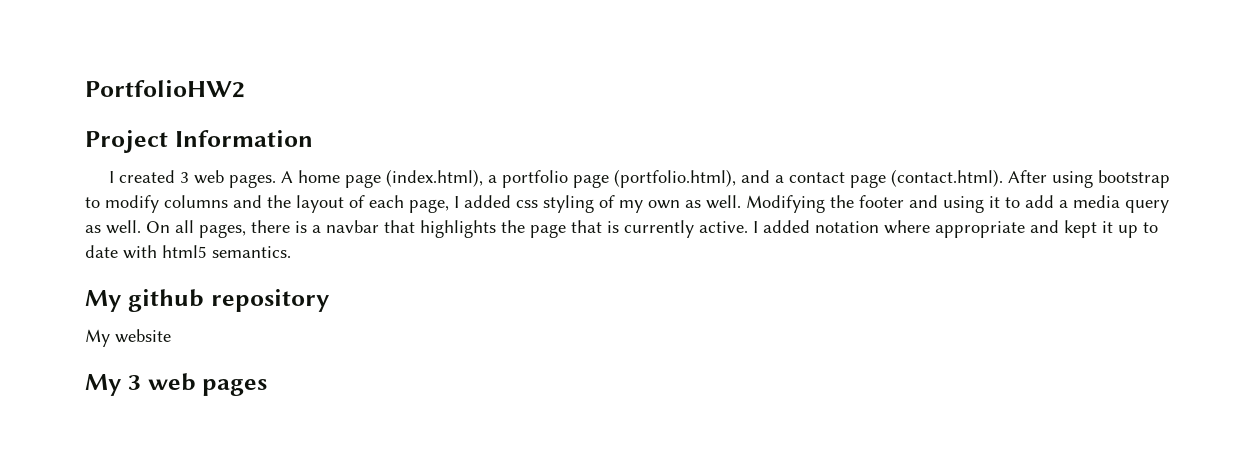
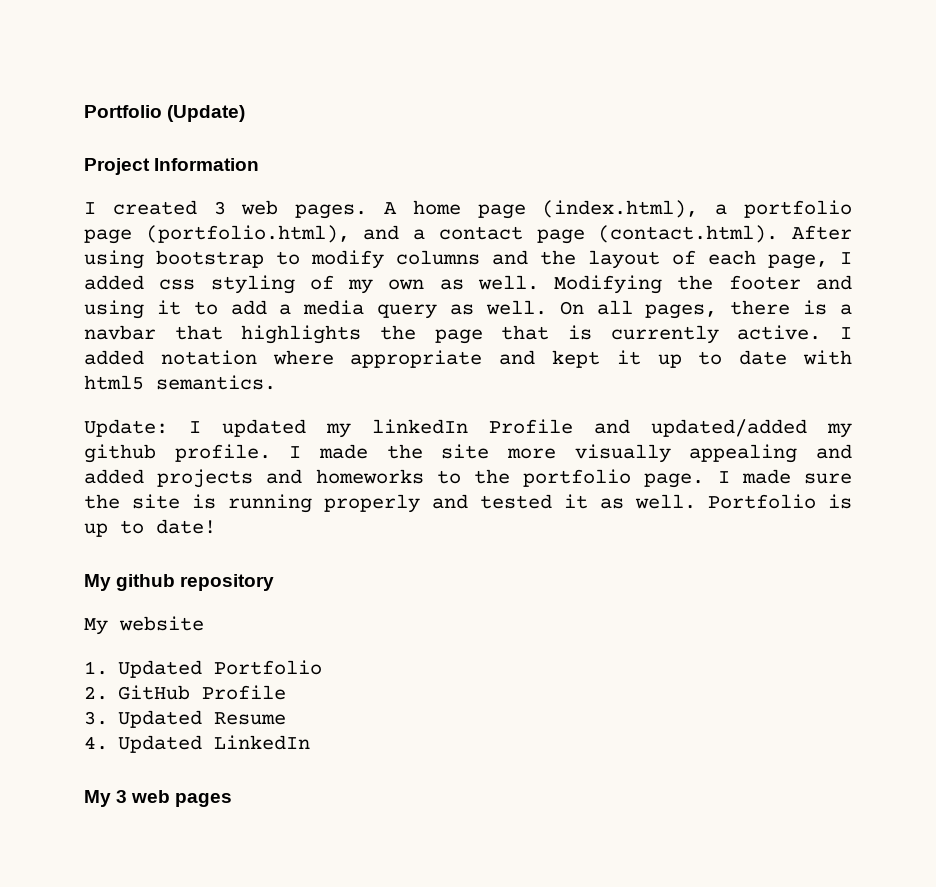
- PortfolioHW2
+ Portfolio (Update)
+ Update: I updated my linkedIn Profile and updated/added my github profile. I made the site more visually appealing and added projects and homeworks to the portfolio page. I made sure the site is running properly and tested it as well. Portfolio is up to date!
+ 1. Updated Portfolio
+ 2. GitHub Profile
+ 3. Updated Resume
+ 4. Updated LinkedIn

